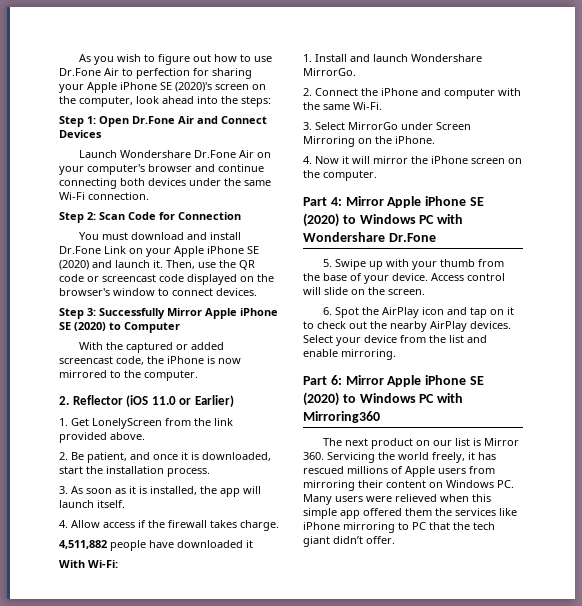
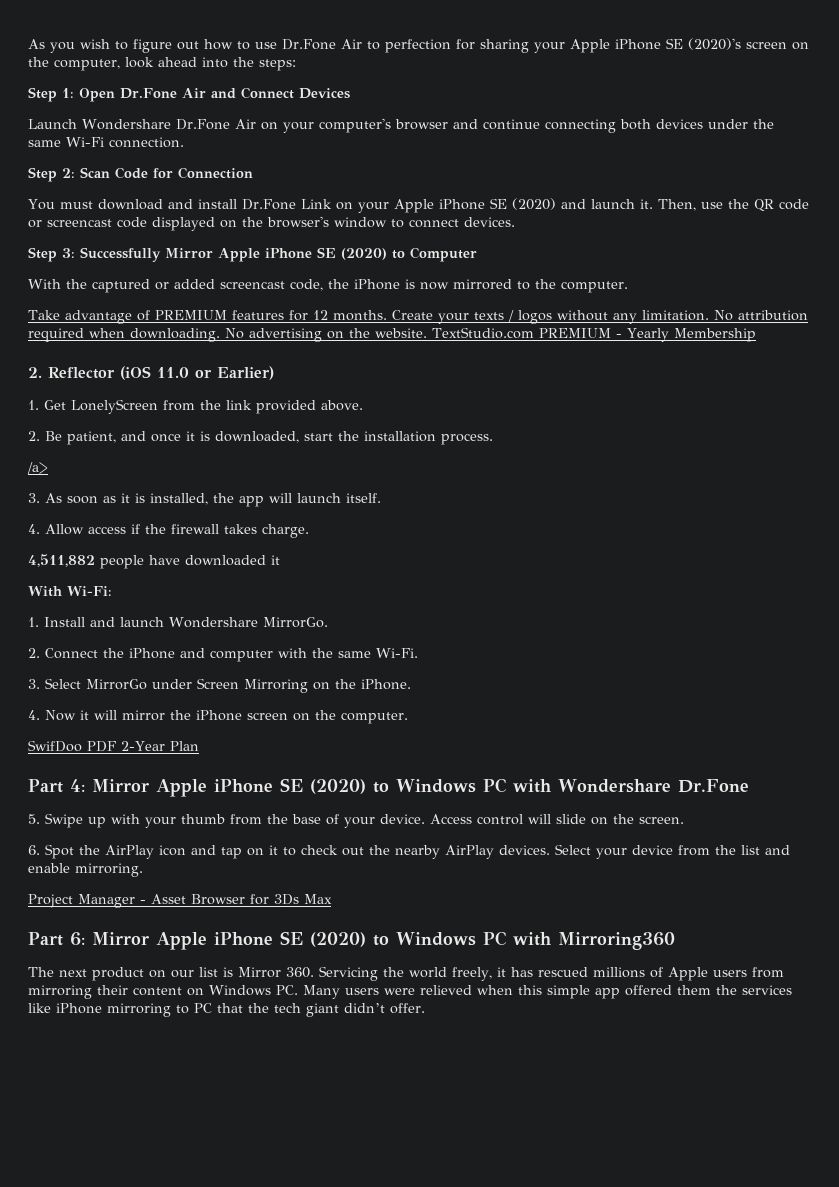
+ Take advantage of PREMIUM features for 12 months. Create your texts / logos without any limitation. No attribution required when downloading. No advertising on the website. TextStudio.com PREMIUM - Yearly Membership
+ /a>
+ SwifDoo PDF 2-Year Plan
+ Project Manager - Asset Browser for 3Ds Max

